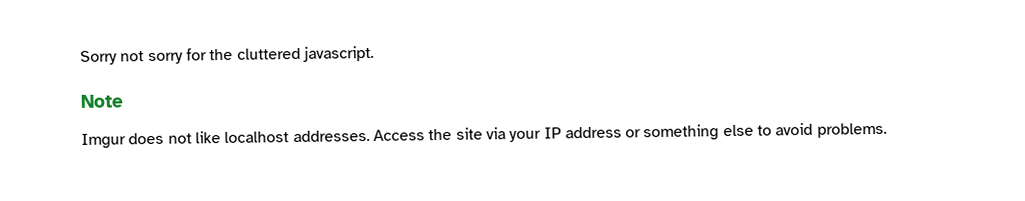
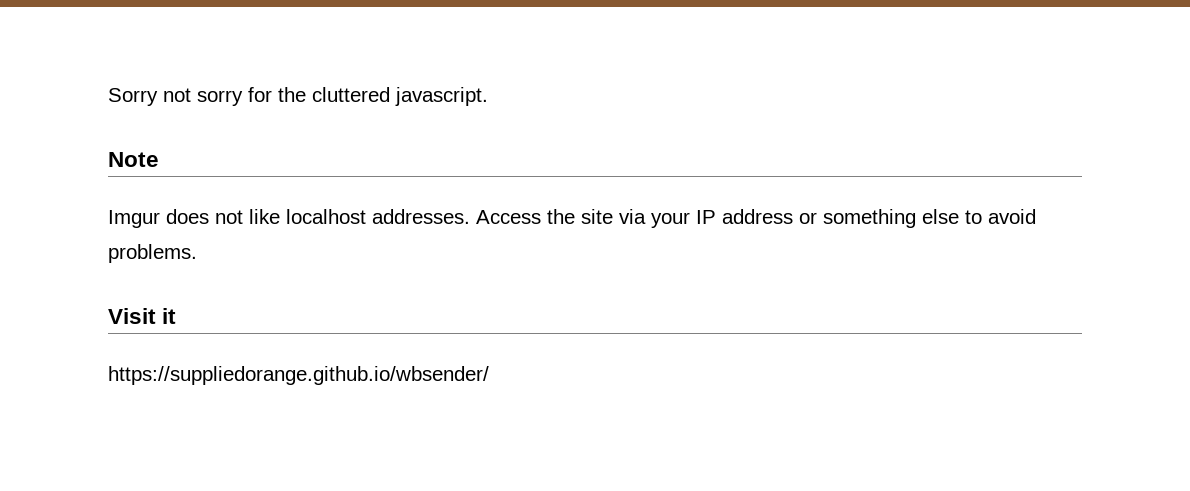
+ Visit it
+ https://suppliedorange.github.io/wbsender/

